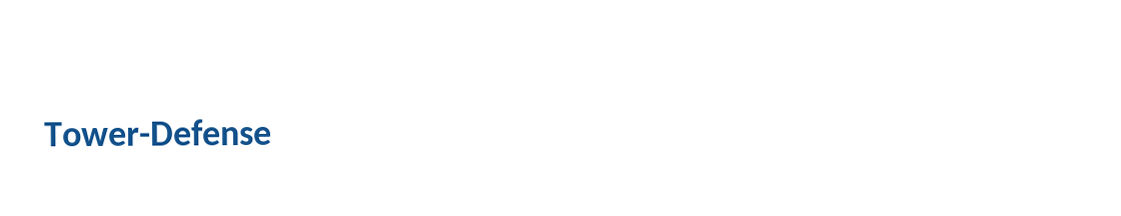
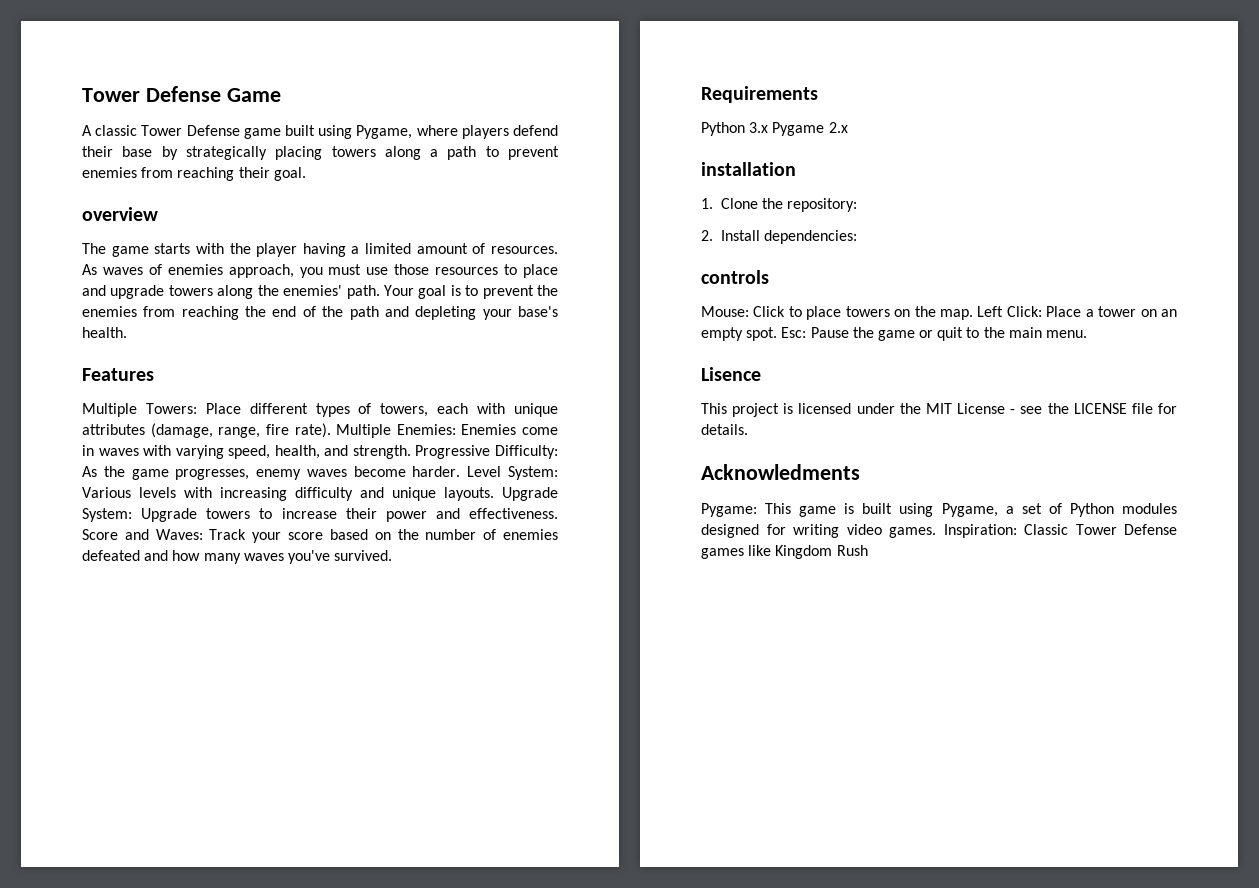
- Tower-Defense
+ Tower Defense Game
+ A classic Tower Defense game built using Pygame, where players defend their base by strategically placing towers along a path to prevent enemies from reaching their goal.
+ overview
+ The game starts with the player having a limited amount of resources. As waves of enemies approach, you must use those resources to place and upgrade towers along the enemies' path. Your goal is to prevent the enemies from reaching the end of the path and depleting your base's health.
+ Features
+ Multiple Towers: Place different types of towers, each with unique attributes (damage, range, fire rate). Multiple Enemies: Enemies come in waves with varying speed, health, and strength. Progressive Difficulty: As the game progresses, enemy waves become harder. Level System: Various levels with increasing difficulty and unique layouts. Upgrade System: Upgrade towers to increase their power and effectiveness. Score and Waves: Track your score based on the number of enemies defeated and how many waves you've survived.
+ Requirements
+ Python 3.x Pygame 2.x
+ installation
+ 1. Clone the repository:
+ 2. Install dependencies:
+ controls
+ Mouse: Click to place towers on the map. Left Click: Place a tower on an empty spot. Esc: Pause the game or quit to the main menu.
+ Lisence
+ This project is licensed under the MIT License - see the LICENSE file for details.
+ Acknowledments
+ Pygame: This game is built using Pygame, a set of Python modules designed for writing video games. Inspiration: Classic Tower Defense games like Kingdom Rush

